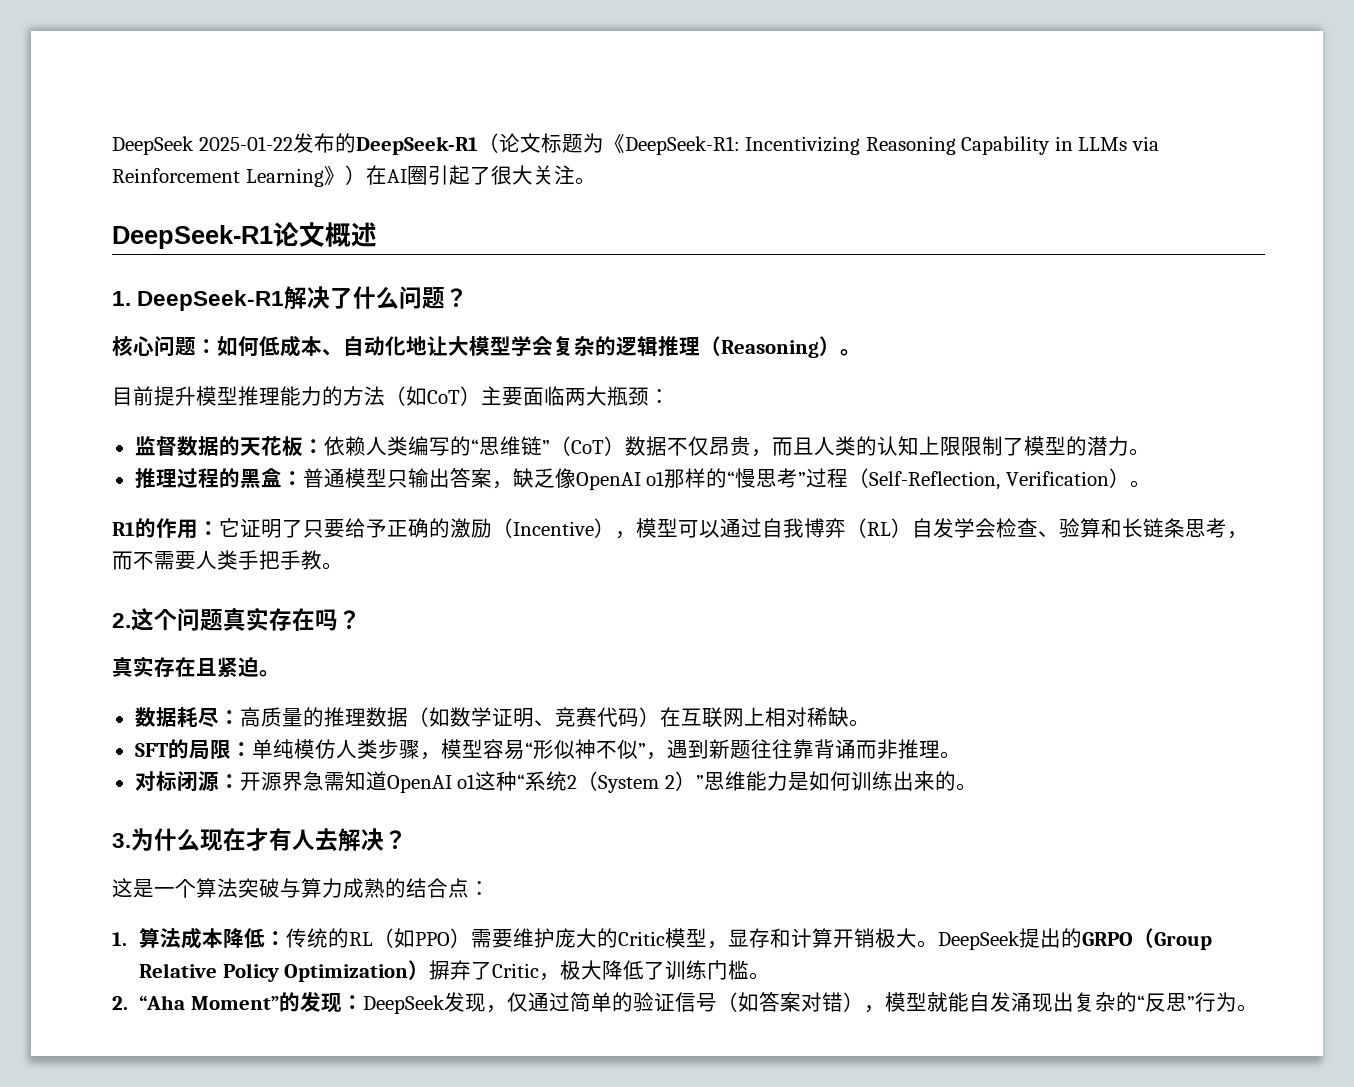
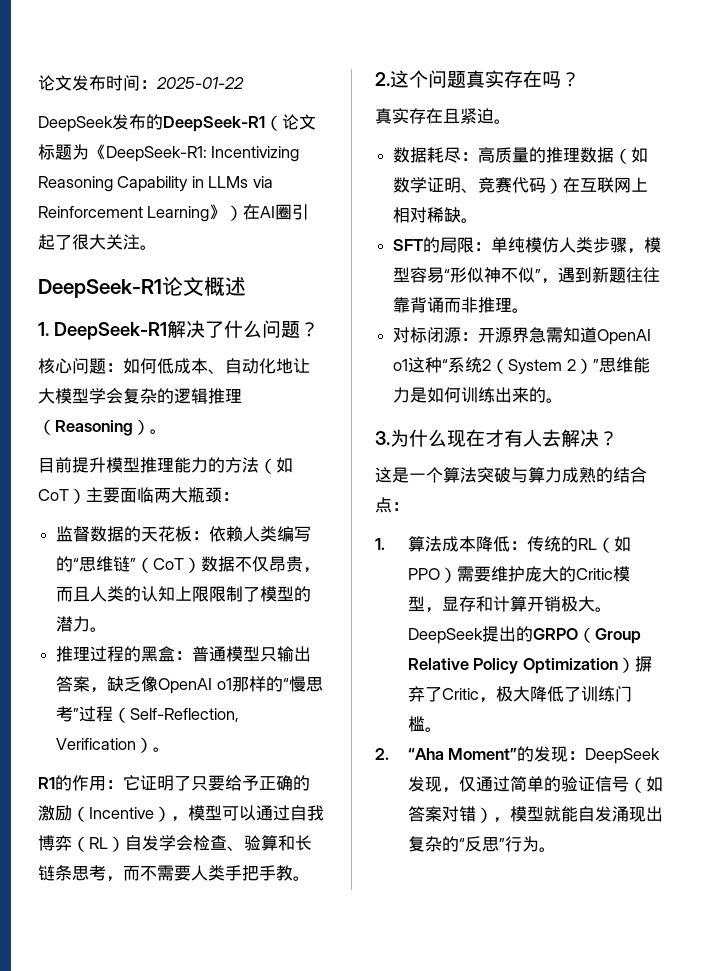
- DeepSeek 2025-01-22发布的DeepSeek-R1（论文标题为《DeepSeek-R1: Incentivizing Reasoning Capability in LLMs via Reinforcement Learning》）在AI圈引起了很大关注。
+ 论文发布时间：2025-01-22
+ DeepSeek发布的DeepSeek-R1（论文标题为《DeepSeek-R1: Incentivizing Reasoning Capability in LLMs via Reinforcement Learning》）在AI圈引起了很大关注。

